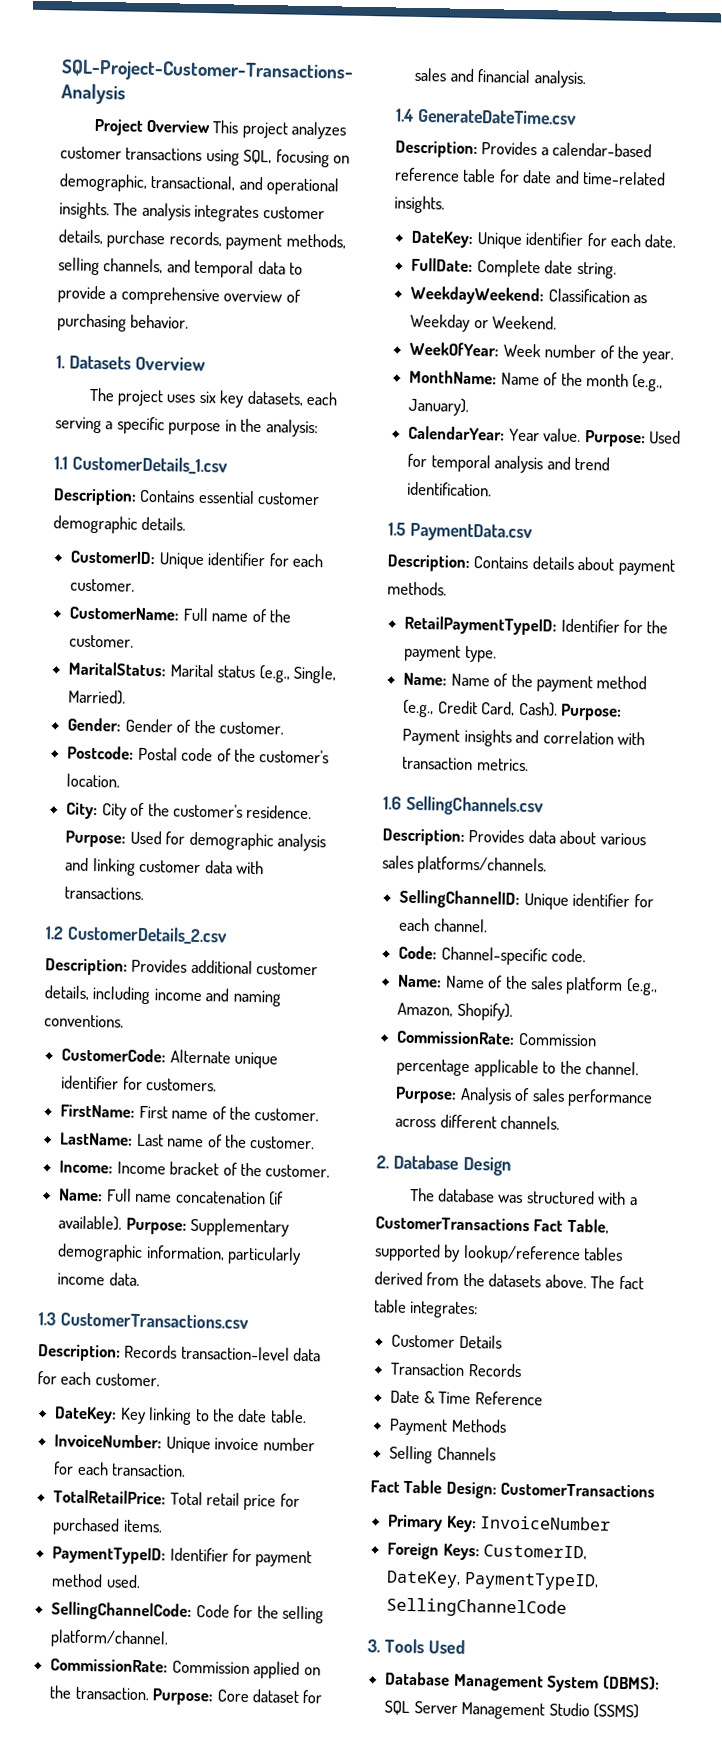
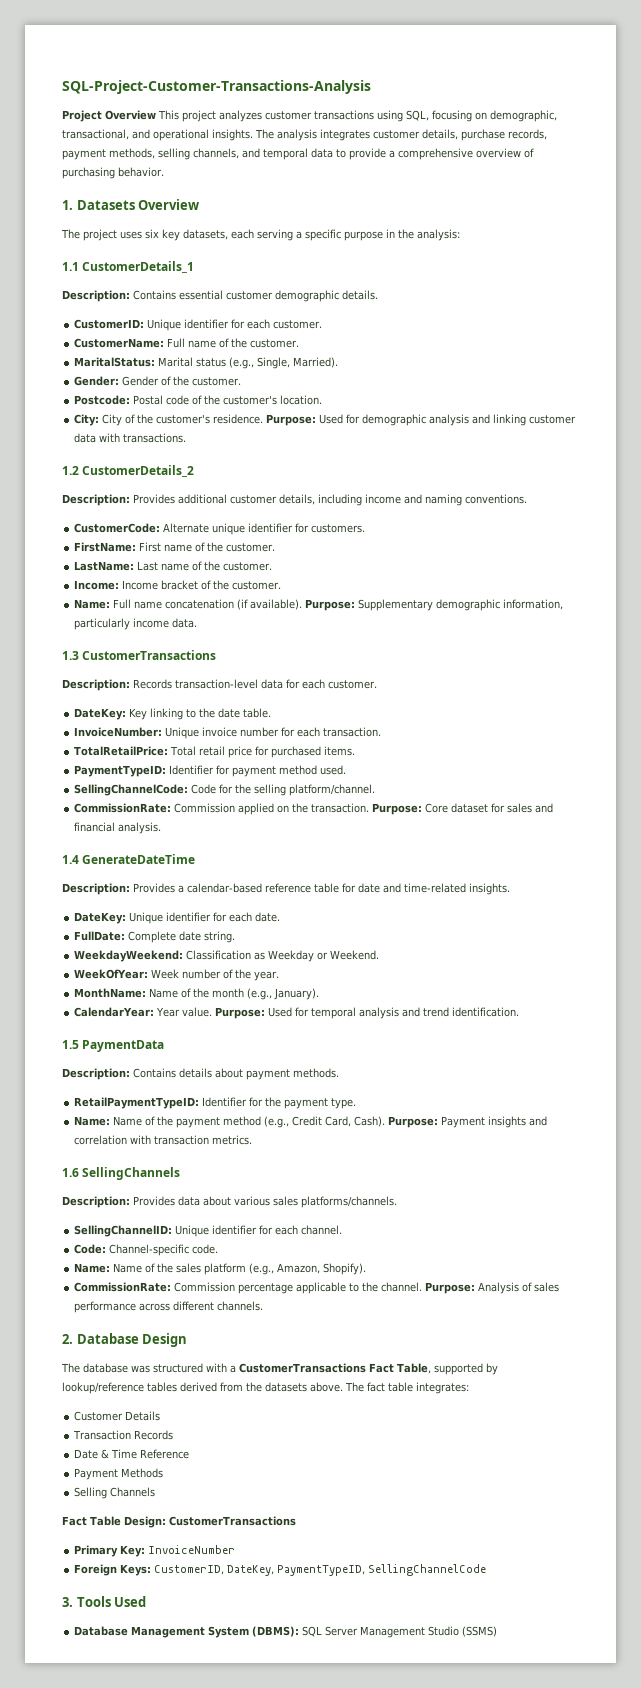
- 1.1 CustomerDetails_1.csv
+ 1.1 CustomerDetails_1
- 1.2 CustomerDetails_2.csv
+ 1.2 CustomerDetails_2
- 1.3 CustomerTransactions.csv
+ 1.3 CustomerTransactions
- 1.4 GenerateDateTime.csv
+ 1.4 GenerateDateTime
- 1.5 PaymentData.csv
+ 1.5 PaymentData
- 1.6 SellingChannels.csv
+ 1.6 SellingChannels

